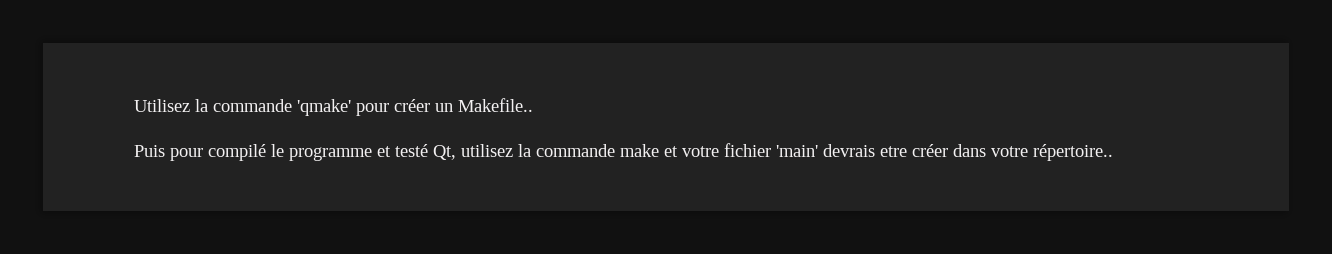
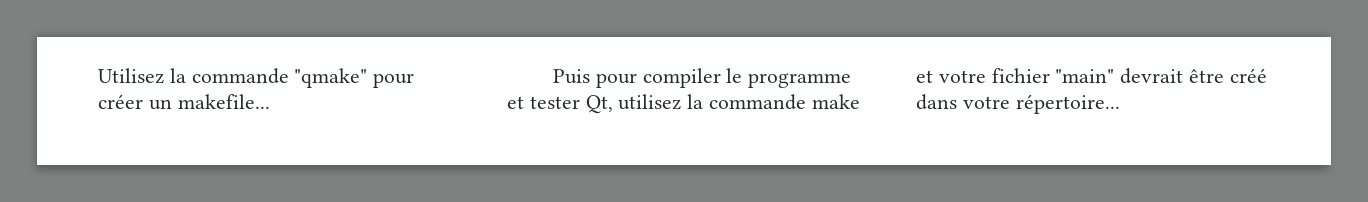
- Utilisez la commande 'qmake' pour créer un Makefile..
+ Utilisez la commande "qmake" pour créer un makefile...
- Puis pour compilé le programme et testé Qt, utilisez la commande make et votre fichier 'main' devrais etre créer dans votre répertoire..
+ Puis pour compiler le programme et tester Qt, utilisez la commande make et votre fichier "main" devrait être créé dans votre répertoire...

